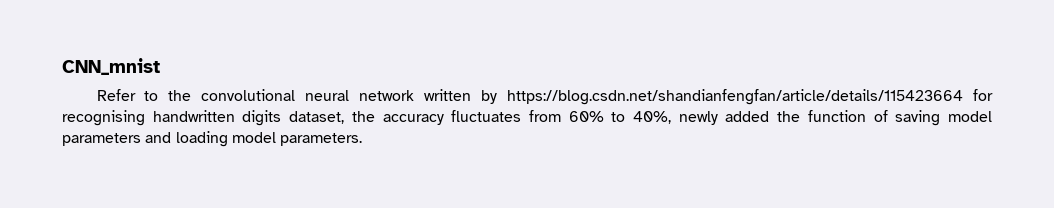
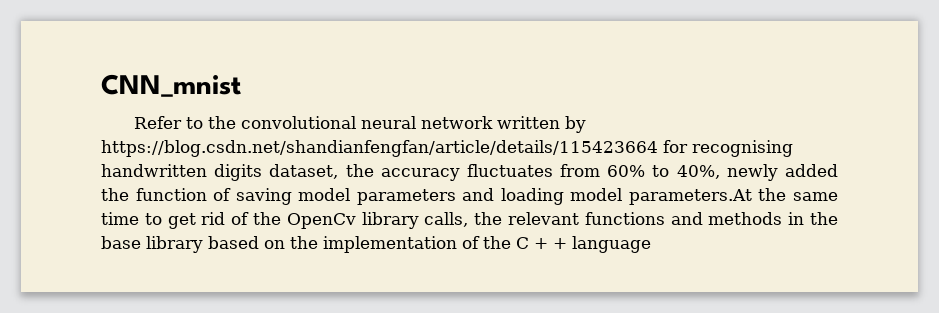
- Refer to the convolutional neural network written by https://blog.csdn.net/shandianfengfan/article/details/115423664 for recognising handwritten digits dataset, the accuracy fluctuates from 60% to 40%, newly added the function of saving model parameters and loading model parameters.
+ Refer to the convolutional neural network written by https://blog.csdn.net/shandianfengfan/article/details/115423664 for recognising handwritten digits dataset, the accuracy fluctuates from 60% to 40%, newly added the function of saving model parameters and loading model parameters.At the same time to get rid of the OpenCv library calls, the relevant functions and methods in the base library based on the implementation of the C + + language

